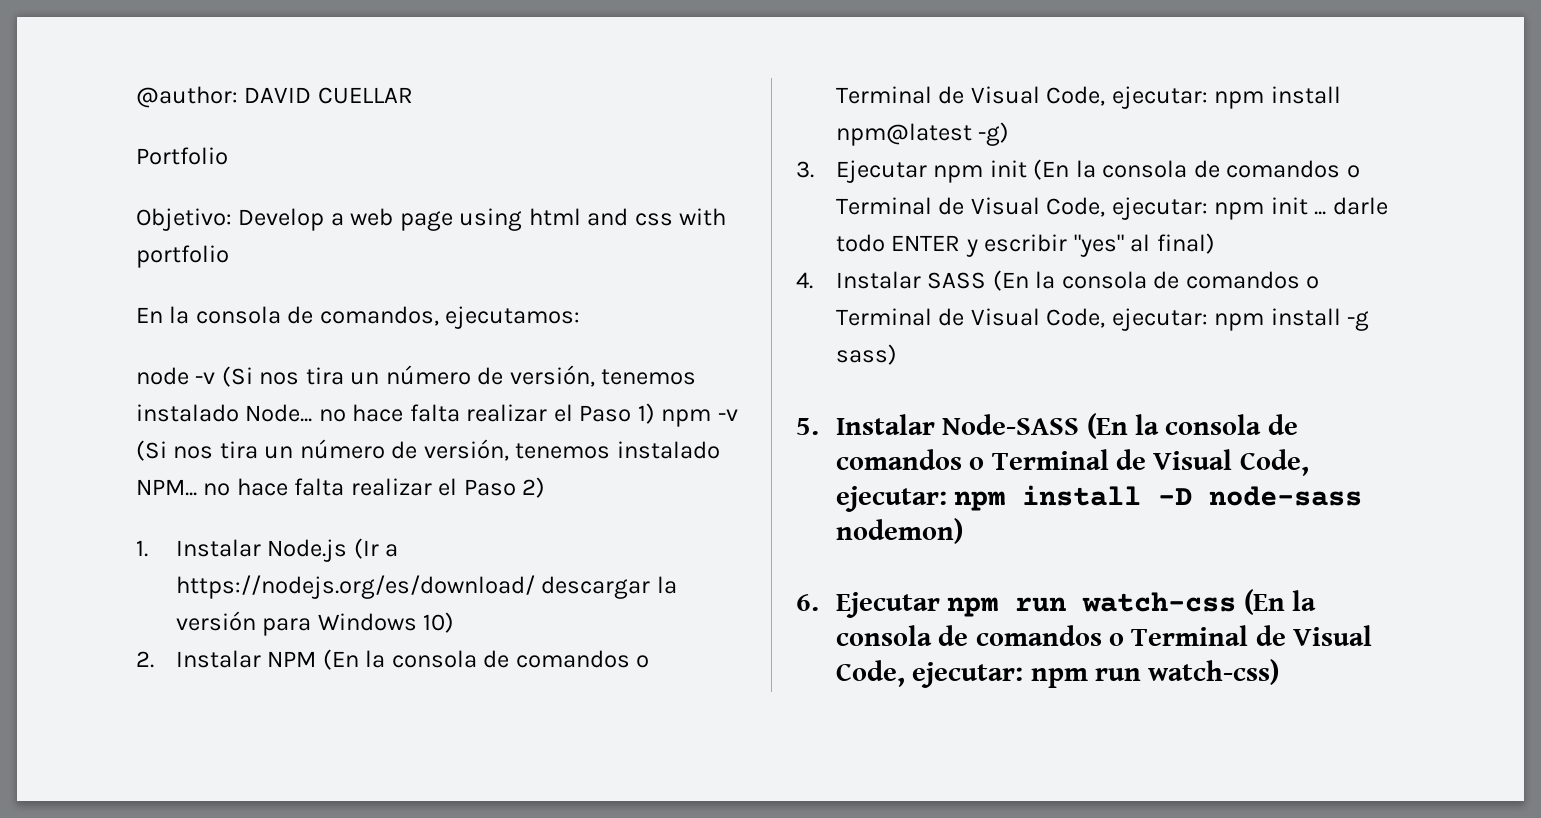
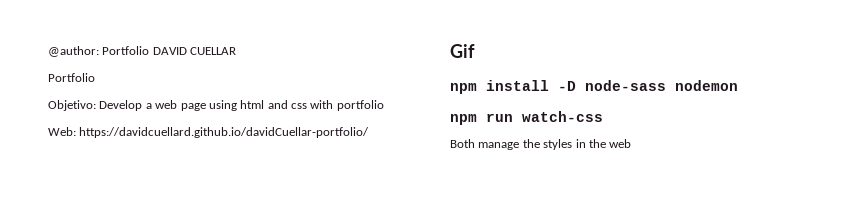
- @author: DAVID CUELLAR
+ @author: Portfolio DAVID CUELLAR
- En la consola de comandos, ejecutamos:
- node -v (Si nos tira un número de versión, tenemos instalado Node... no hace falta realizar el Paso 1) npm -v (Si nos tira un número de versión, tenemos instalado NPM... no hace falta realizar el Paso 2)
- 1. Instalar Node.js (Ir a https://nodejs.org/es/download/ descargar la versión para Windows 10)
- 2. Instalar NPM (En la consola de comandos o Terminal de Visual Code, ejecutar: npm install npm@latest -g)
- 3. Ejecutar npm init (En la consola de comandos o Terminal de Visual Code, ejecutar: npm init ... darle todo ENTER y escribir "yes" al final)
- 4. Instalar SASS (En la consola de comandos o Terminal de Visual Code, ejecutar: npm install -g sass)
- 5. Instalar Node-SASS (En la consola de comandos o Terminal de Visual Code, ejecutar: npm install -D node-sass nodemon)
- 6. Ejecutar npm run watch-css (En la consola de comandos o Terminal de Visual Code, ejecutar: npm run watch-css)
+ Web: https://davidcuellard.github.io/davidCuellar-portfolio/
+ Gif
+ npm install -D node-sass nodemon
+ npm run watch-css
+ Both manage the styles in the web

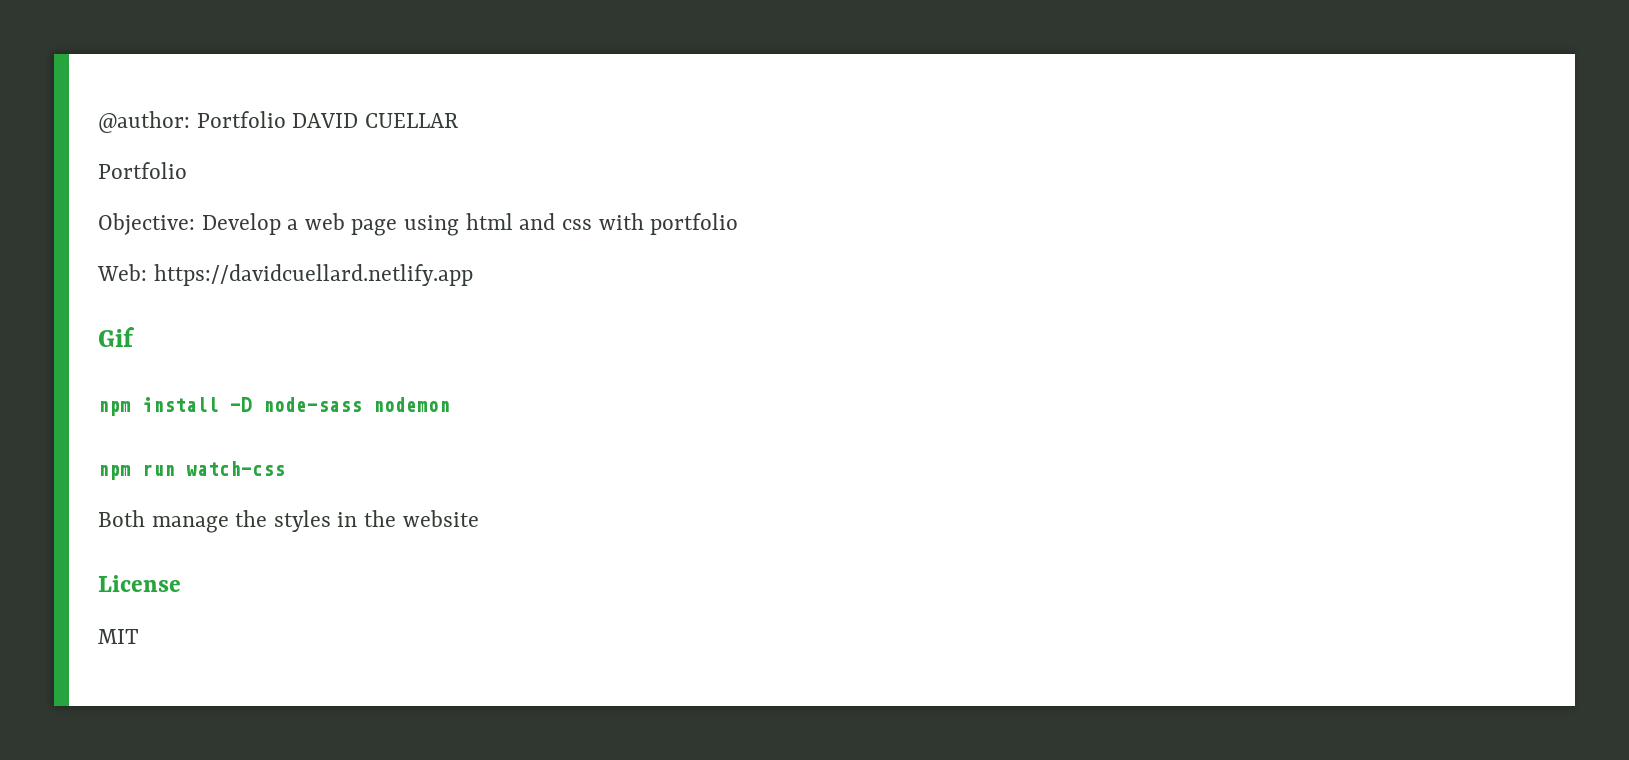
- Objetivo: Develop a web page using html and css with portfolio
+ Objective: Develop a web page using html and css with portfolio
- Web: https://davidcuellard.github.io/davidCuellar-portfolio/
+ Web: https://davidcuellard.netlify.app
- Both manage the styles in the web
+ Both manage the styles in the website
+ License
+ MIT

